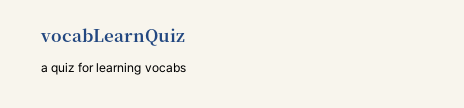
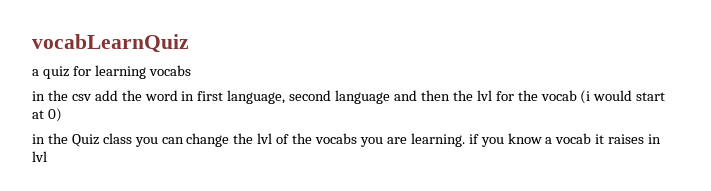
+ in the csv add the word in first language, second language and then the lvl for the vocab (i would start at 0)
+ in the Quiz class you can change the lvl of the vocabs you are learning. if you know a vocab it raises in lvl

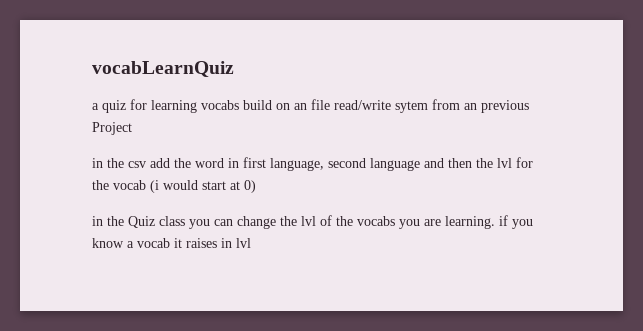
- a quiz for learning vocabs
+ a quiz for learning vocabs build on an file read/write sytem from an previous Project

